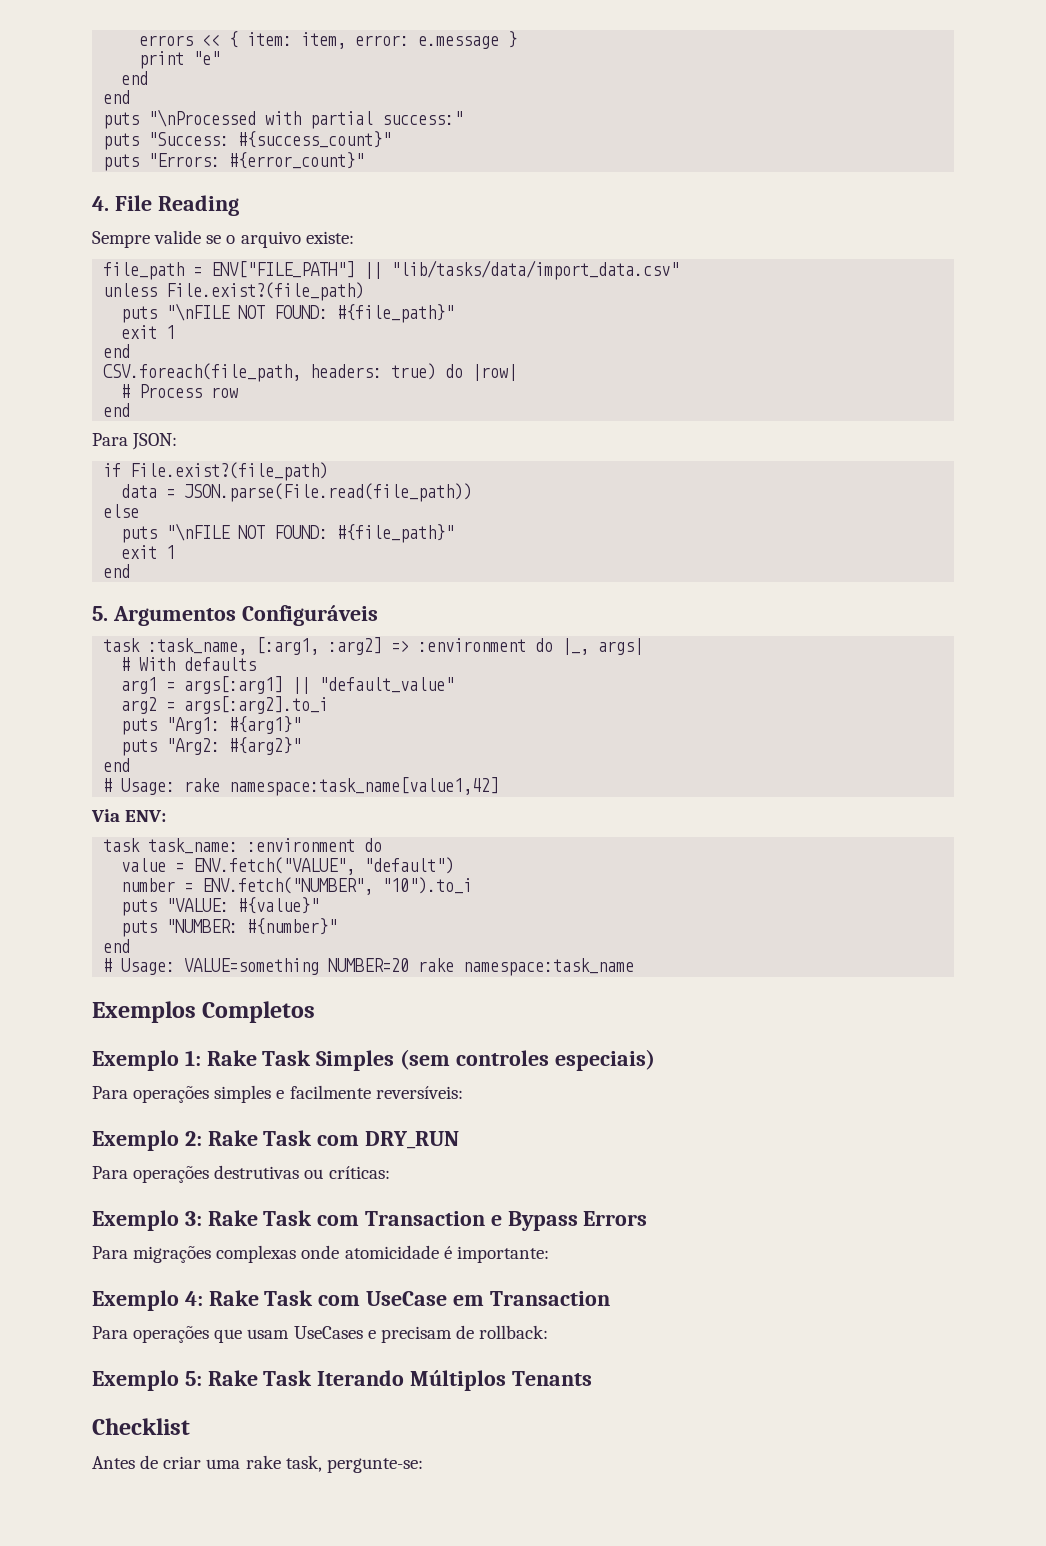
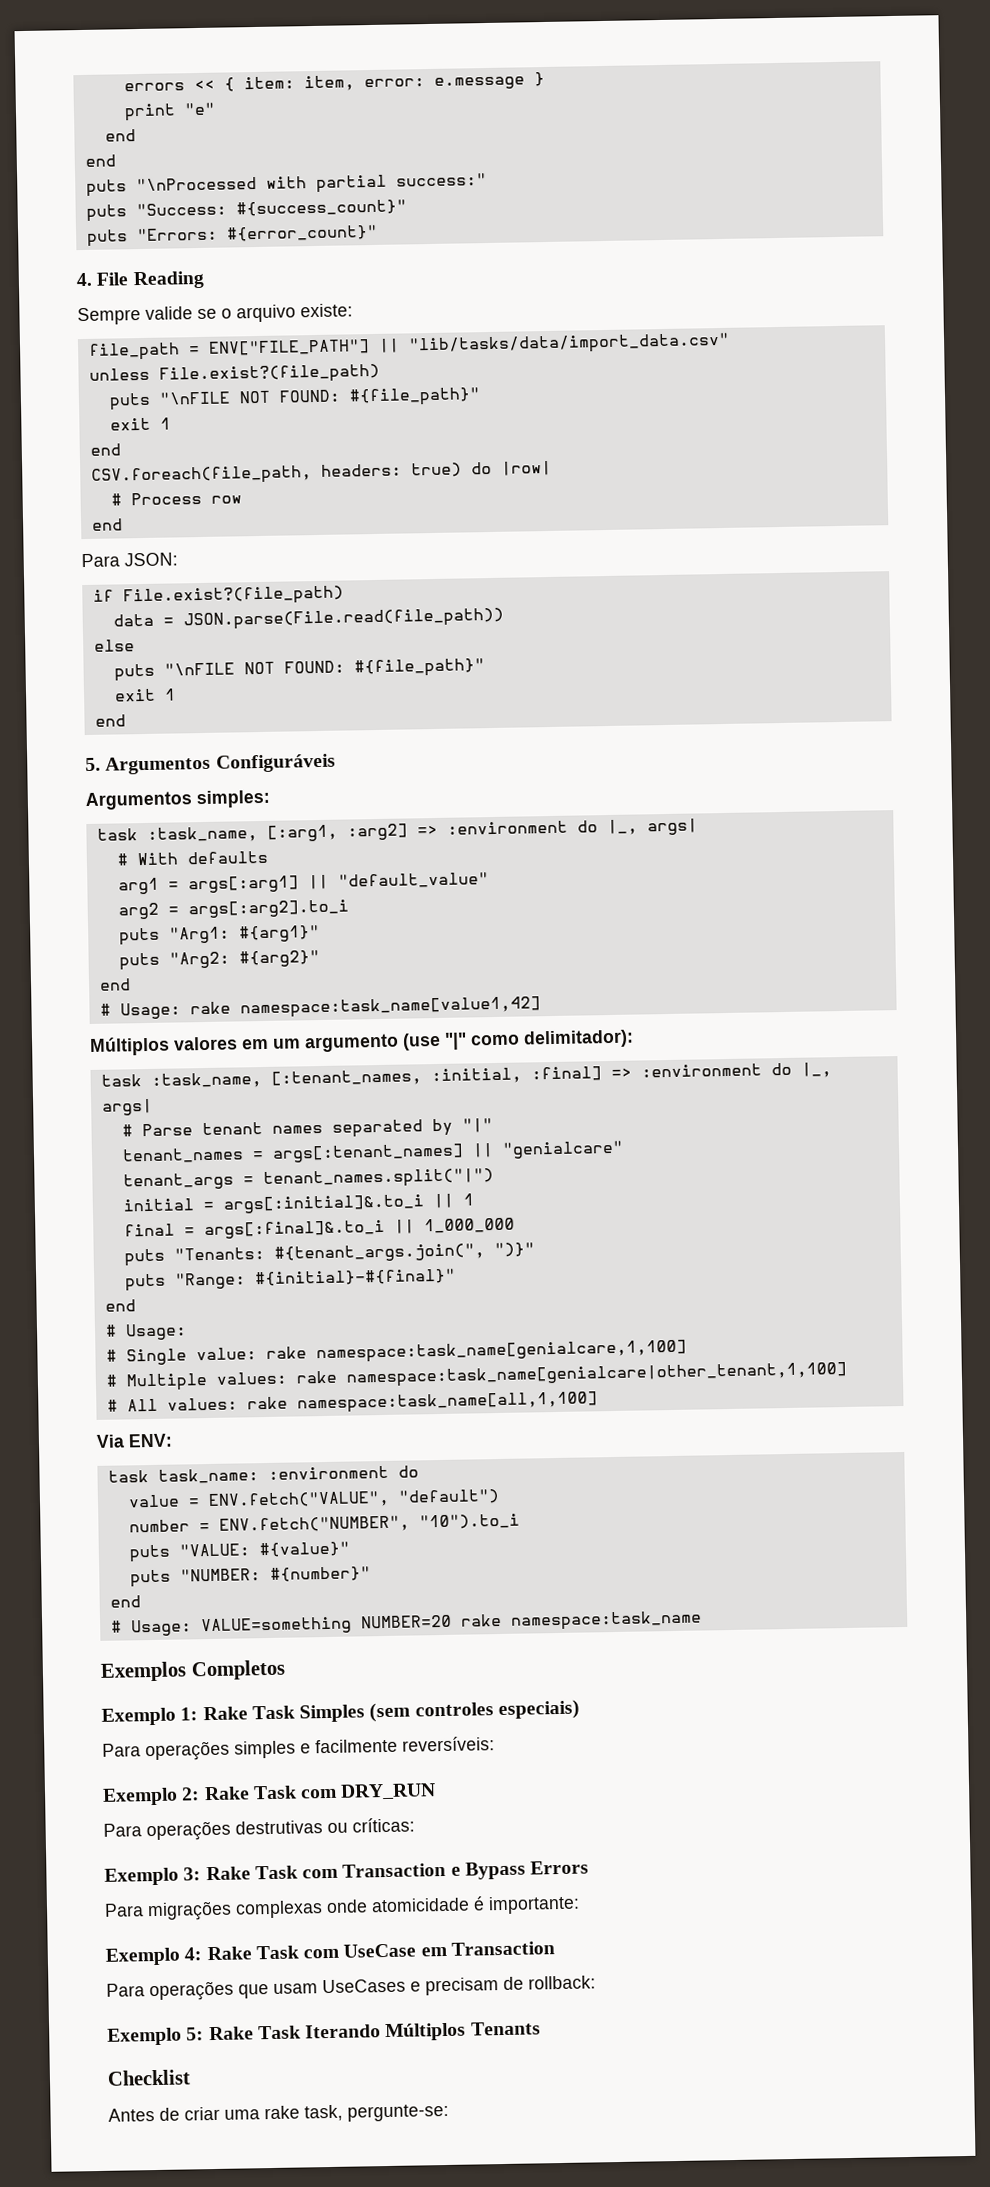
+ Argumentos simples:
+ Múltiplos valores em um argumento (use "|" como delimitador):
+ task :task_name, [:tenant_names, :initial, :final] => :environment do |_, args|
+ # Parse tenant names separated by "|"
+ tenant_names = args[:tenant_names] || "genialcare"
+ tenant_args = tenant_names.split("|")
+ initial = args[:initial]&.to_i || 1
+ final = args[:final]&.to_i || 1_000_000
+ puts "Tenants: #{tenant_args.join(", ")}"
+ puts "Range: #{initial}-#{final}"
+ end
+ # Usage:
+ # Single value: rake namespace:task_name[genialcare,1,100]
+ # Multiple values: rake namespace:task_name[genialcare|other_tenant,1,100]
+ # All values: rake namespace:task_name[all,1,100]

